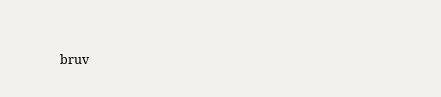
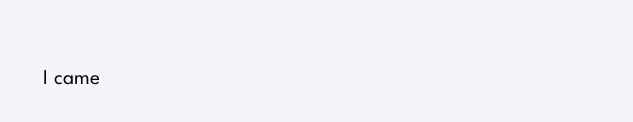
- bruv
+ I came

